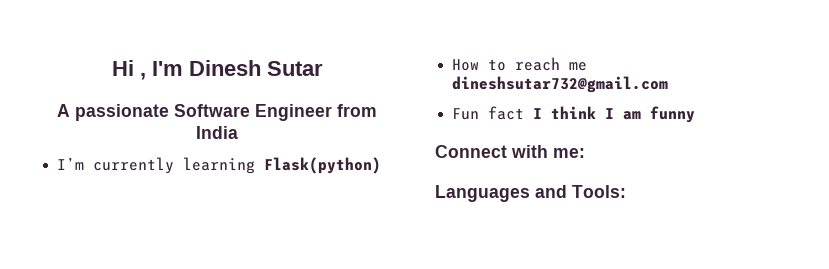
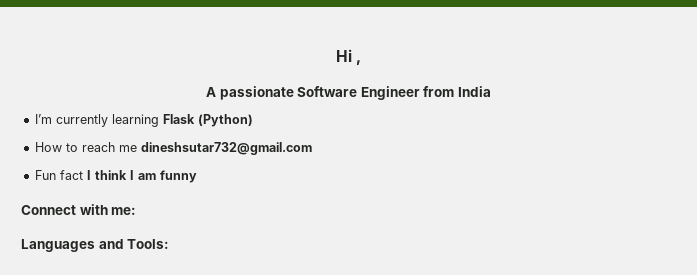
- Hi , I'm Dinesh Sutar
+ Hi ,
- I’m currently learning Flask(python)
+ I’m currently learning Flask (Python)

